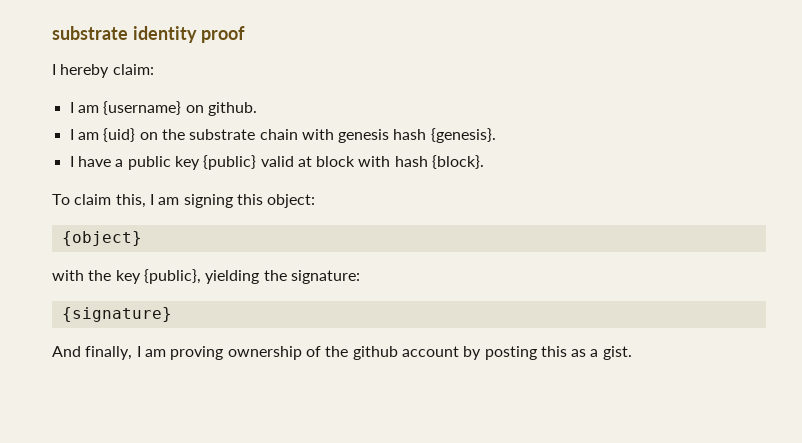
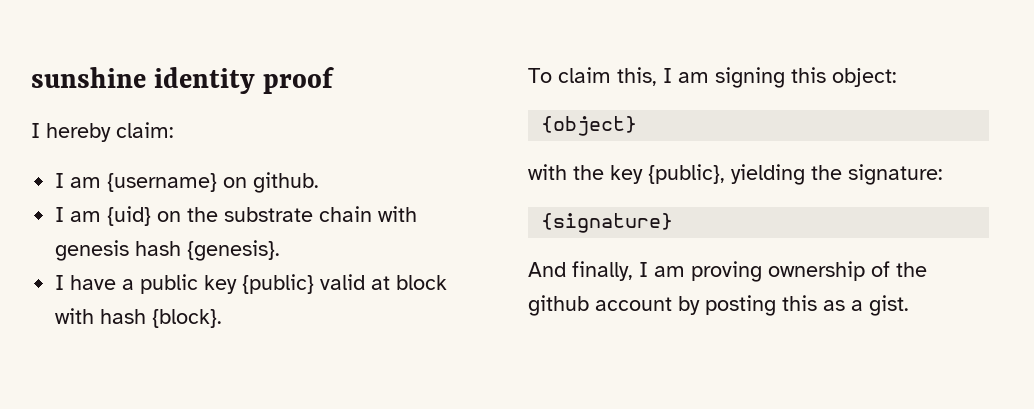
- substrate identity proof
+ sunshine identity proof

